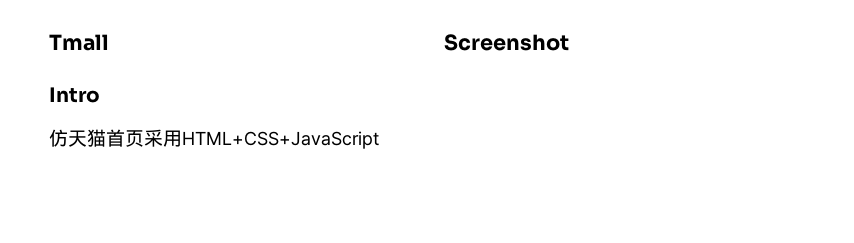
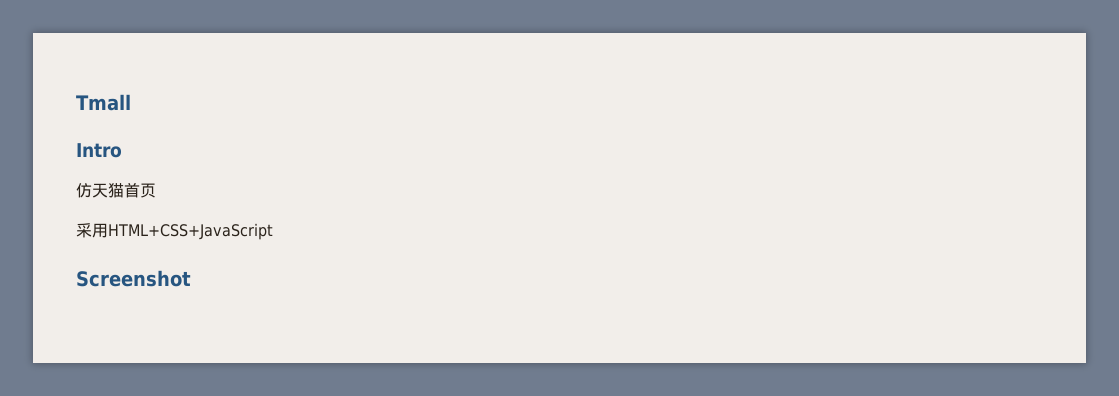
- 仿天猫首页采用HTML+CSS+JavaScript
+ 仿天猫首页
+ 采用HTML+CSS+JavaScript

